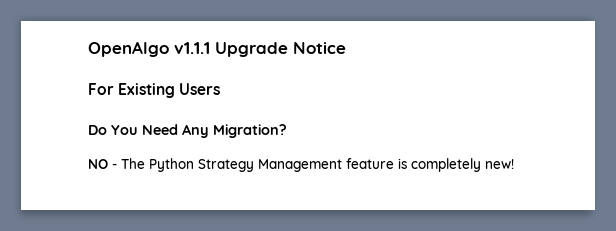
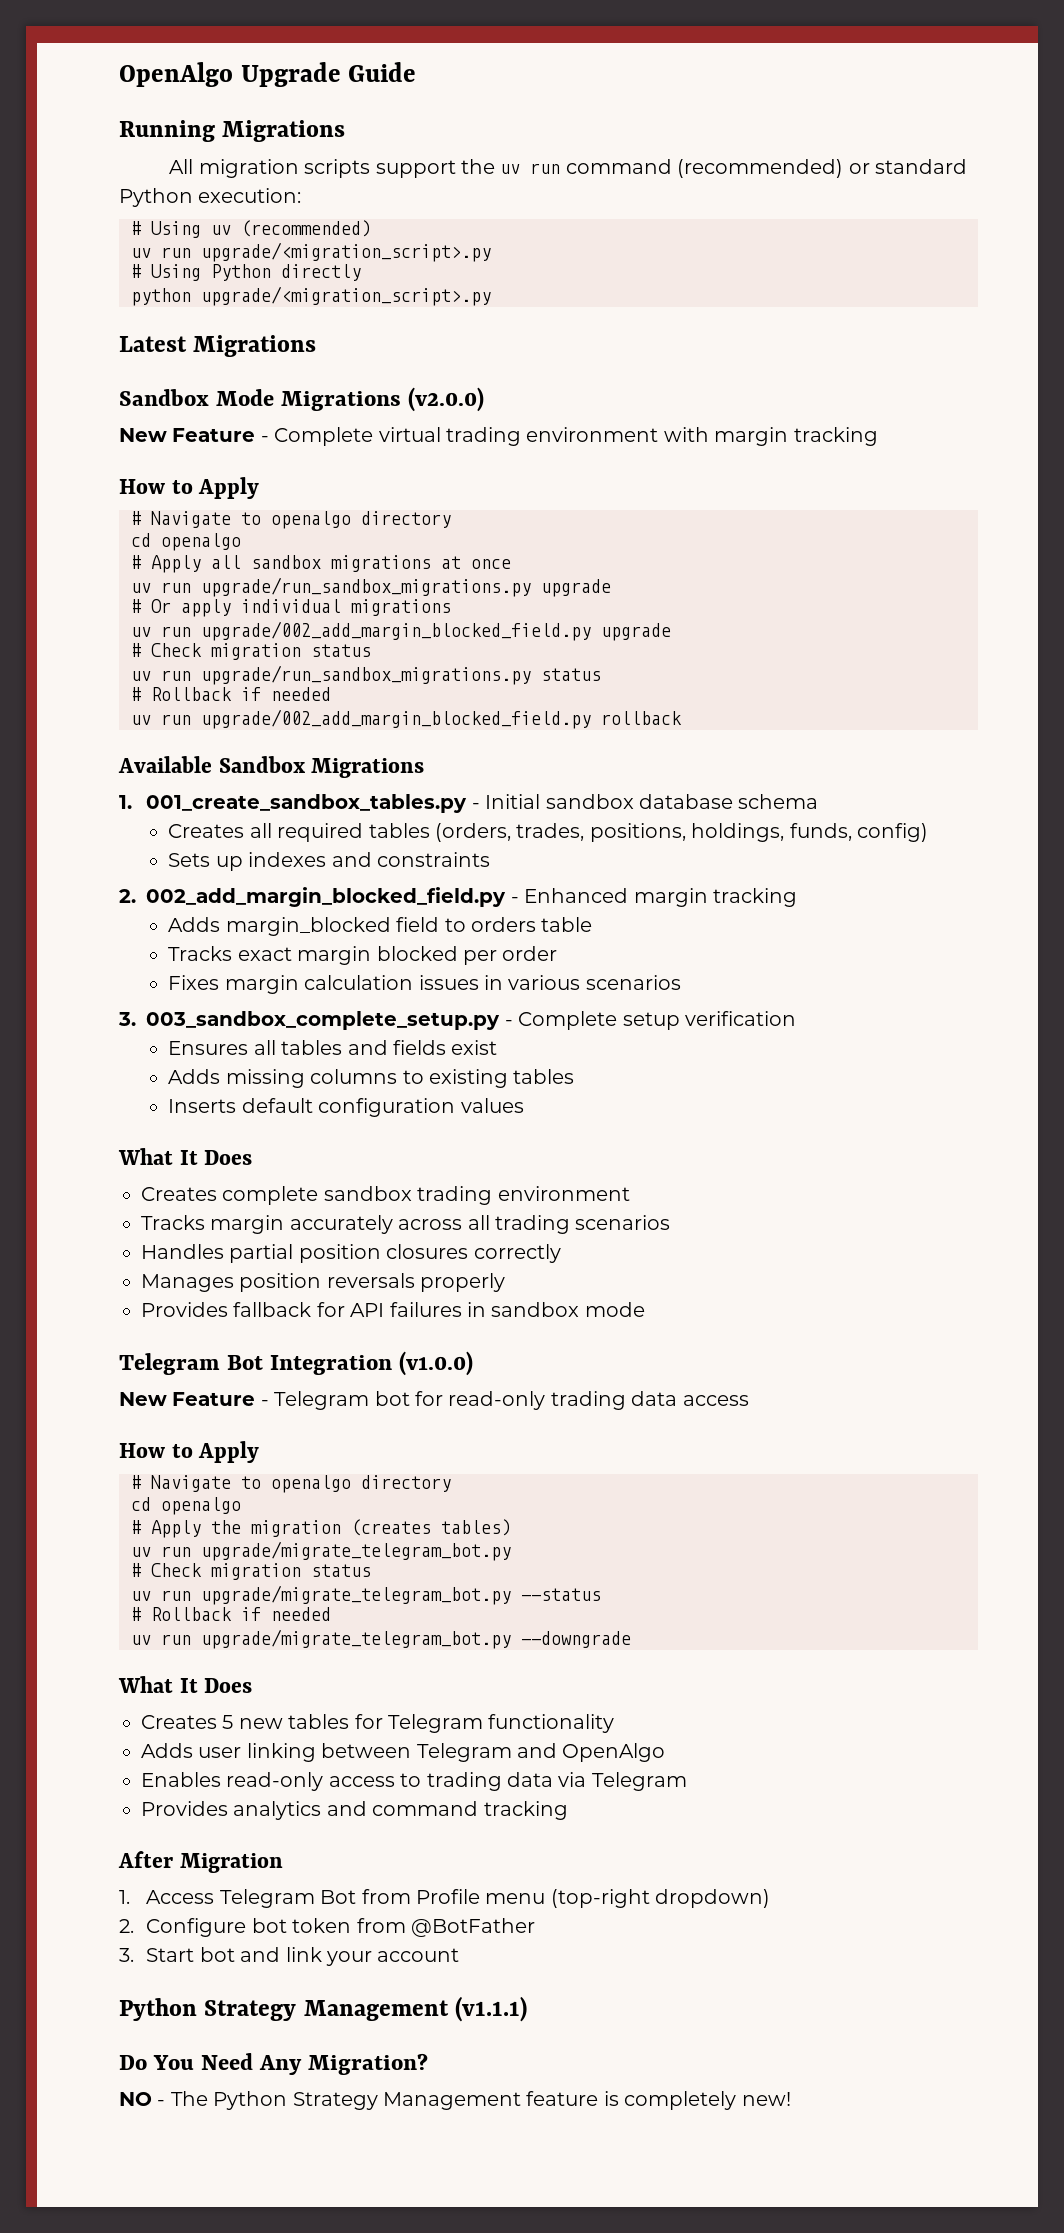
- OpenAlgo v1.1.1 Upgrade Notice
- For Existing Users
+ OpenAlgo Upgrade Guide
+ Running Migrations
+ All migration scripts support the uv run command (recommended) or standard Python execution:
+ # Using uv (recommended)
+ uv run upgrade/<migration_script>.py
+ # Using Python directly
+ python upgrade/<migration_script>.py
+ Latest Migrations
+ Sandbox Mode Migrations (v2.0.0)
+ New Feature - Complete virtual trading environment with margin tracking
+ How to Apply
+ # Navigate to openalgo directory
+ cd openalgo
+ # Apply all sandbox migrations at once
+ uv run upgrade/run_sandbox_migrations.py upgrade
+ # Or apply individual migrations
+ uv run upgrade/002_add_margin_blocked_field.py upgrade
+ # Check migration status
+ uv run upgrade/run_sandbox_migrations.py status
+ # Rollback if needed
+ uv run upgrade/002_add_margin_blocked_field.py rollback
+ Available Sandbox Migrations
+ 1. 001_create_sandbox_tables.py - Initial sandbox database schema
+ Creates all required tables (orders, trades, positions, holdings, funds, config)
+ Sets up indexes and constraints
+ 2. 002_add_margin_blocked_field.py - Enhanced margin tracking
+ Adds margin_blocked field to orders table
+ Tracks exact margin blocked per order
+ Fixes margin calculation issues in various scenarios
+ 3. 003_sandbox_complete_setup.py - Complete setup verification
+ Ensures all tables and fields exist
+ Adds missing columns to existing tables
+ Inserts default configuration values
+ What It Does
+ Creates complete sandbox trading environment
+ Tracks margin accurately across all trading scenarios
+ Handles partial position closures correctly
+ Manages position reversals properly
+ Provides fallback for API failures in sandbox mode
+ Telegram Bot Integration (v1.0.0)
+ New Feature - Telegram bot for read-only trading data access
+ How to Apply
+ # Navigate to openalgo directory
+ cd openalgo
+ # Apply the migration (creates tables)
+ uv run upgrade/migrate_telegram_bot.py
+ # Check migration status
+ uv run upgrade/migrate_telegram_bot.py --status
+ # Rollback if needed
+ uv run upgrade/migrate_telegram_bot.py --downgrade
+ What It Does
+ Creates 5 new tables for Telegram functionality
+ Adds user linking between Telegram and OpenAlgo
+ Enables read-only access to trading data via Telegram
+ Provides analytics and command tracking
+ After Migration
+ 1. Access Telegram Bot from Profile menu (top-right dropdown)
+ 2. Configure bot token from @BotFather
+ 3. Start bot and link your account
+ Python Strategy Management (v1.1.1)

